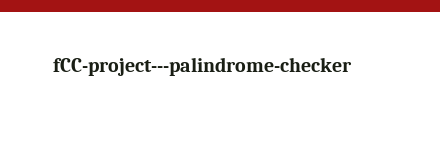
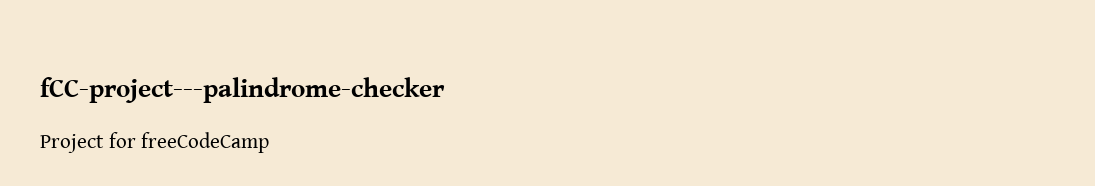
+ Project for freeCodeCamp

